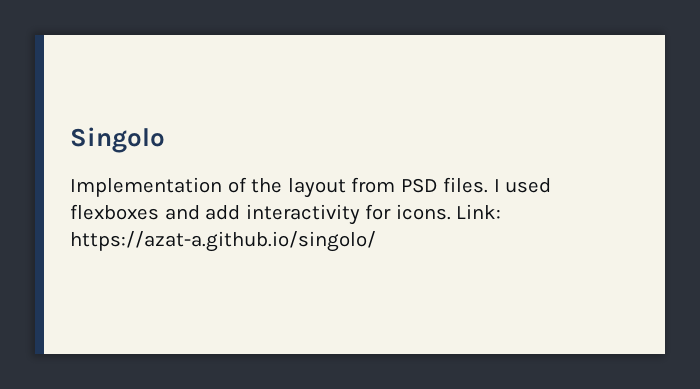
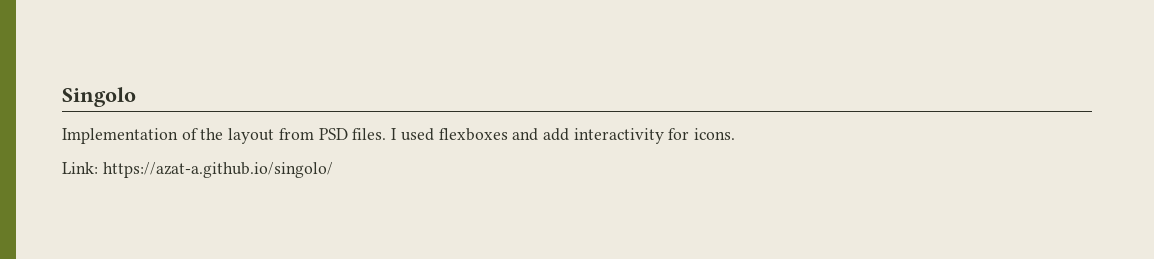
- I used flexboxes and add interactivity for icons. Link: https://azat-a.github.io/singolo/
+ I used flexboxes and add interactivity for icons.
+ Link: https://azat-a.github.io/singolo/

